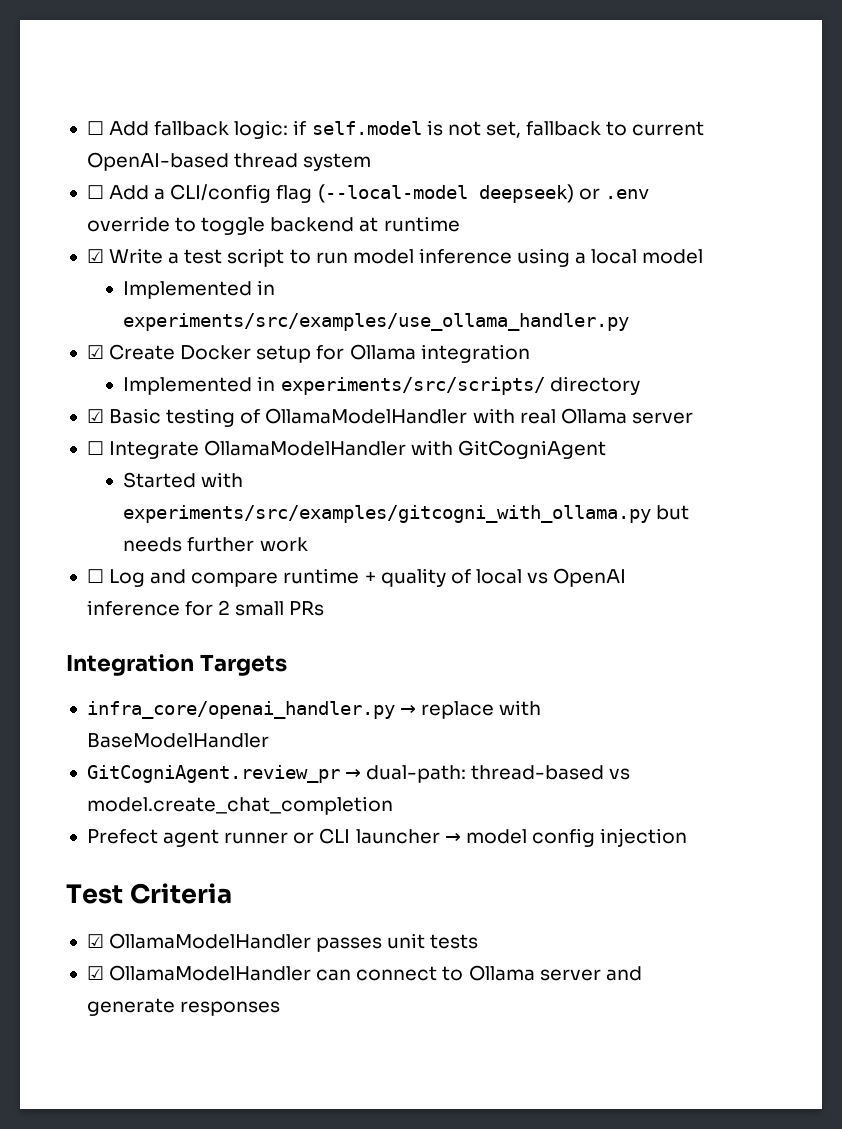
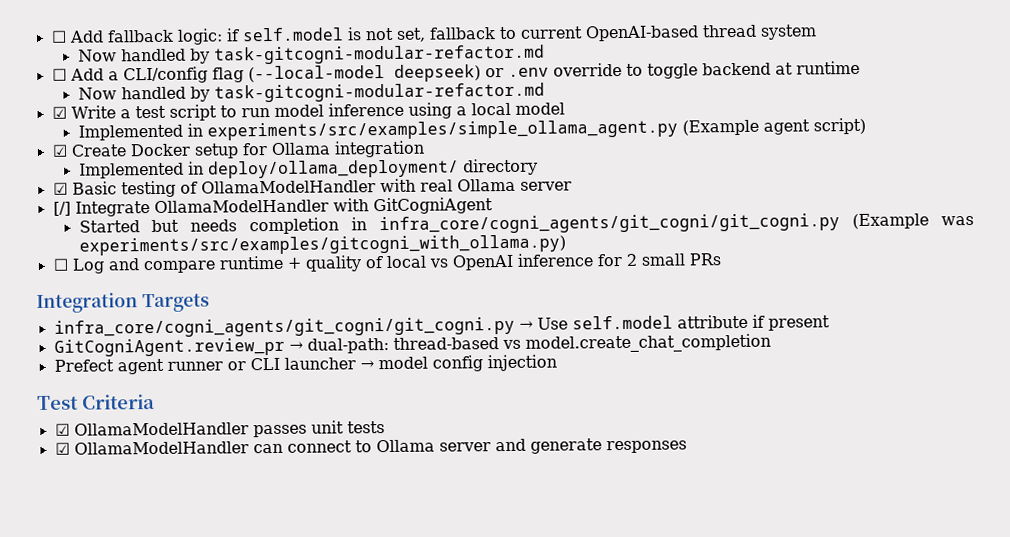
  ☐ Add fallback logic: if self.model is not set, fallback to current OpenAI-based thread system
+ Now handled by task-gitcogni-modular-refactor.md
  ☐ Add a CLI/config flag (--local-model deepseek) or .env override to toggle backend at runtime
+ Now handled by task-gitcogni-modular-refactor.md
- Implemented in experiments/src/examples/use_ollama_handler.py
+ Implemented in experiments/src/examples/simple_ollama_agent.py (Example agent script)
- Implemented in experiments/src/scripts/ directory
+ Implemented in deploy/ollama_deployment/ directory
- ☐ Integrate OllamaModelHandler with GitCogniAgent
+ [/] Integrate OllamaModelHandler with GitCogniAgent
- Started with experiments/src/examples/gitcogni_with_ollama.py but needs further work
+ Started but needs completion in infra_core/cogni_agents/git_cogni/git_cogni.py (Example was experiments/src/examples/gitcogni_with_ollama.py)
- infra_core/openai_handler.py → replace with BaseModelHandler
+ infra_core/cogni_agents/git_cogni/git_cogni.py → Use self.model attribute if present

